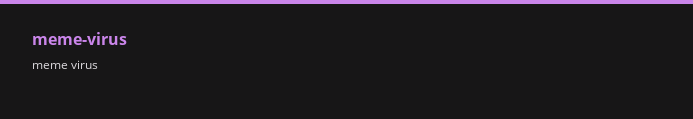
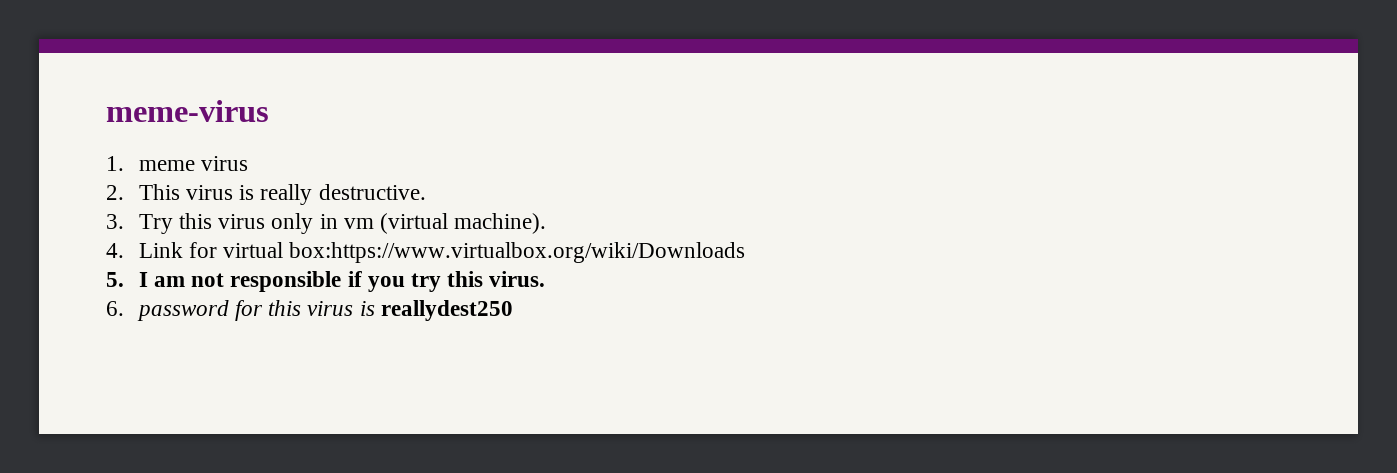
- meme virus
+ 1. meme virus
+ 2. This virus is really destructive.
+ 3. Try this virus only in vm (virtual machine).
+ 4. Link for virtual box:https://www.virtualbox.org/wiki/Downloads
+ 5. I am not responsible if you try this virus.
+ 6. password for this virus is reallydest250

